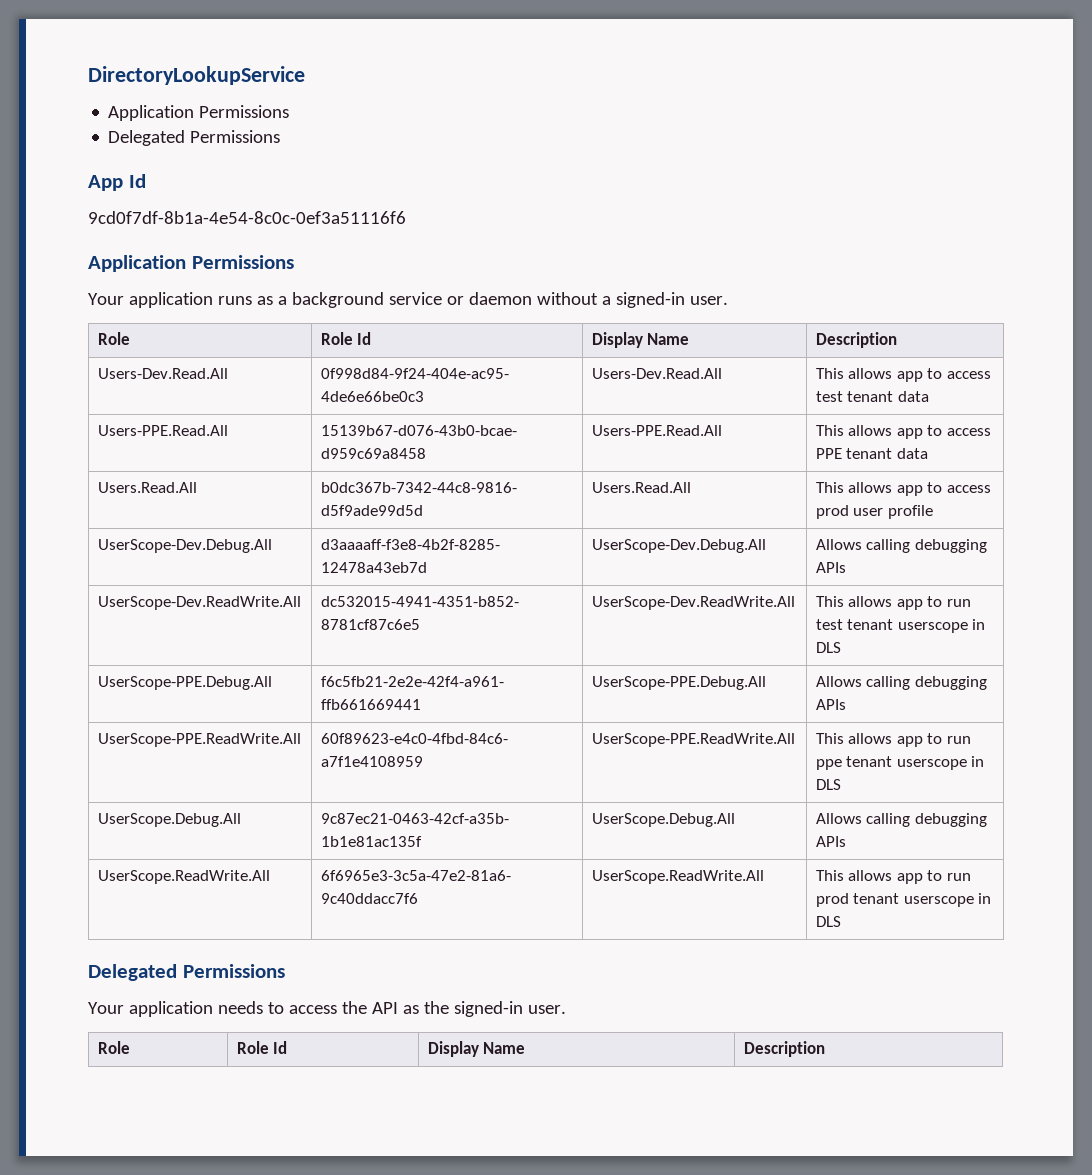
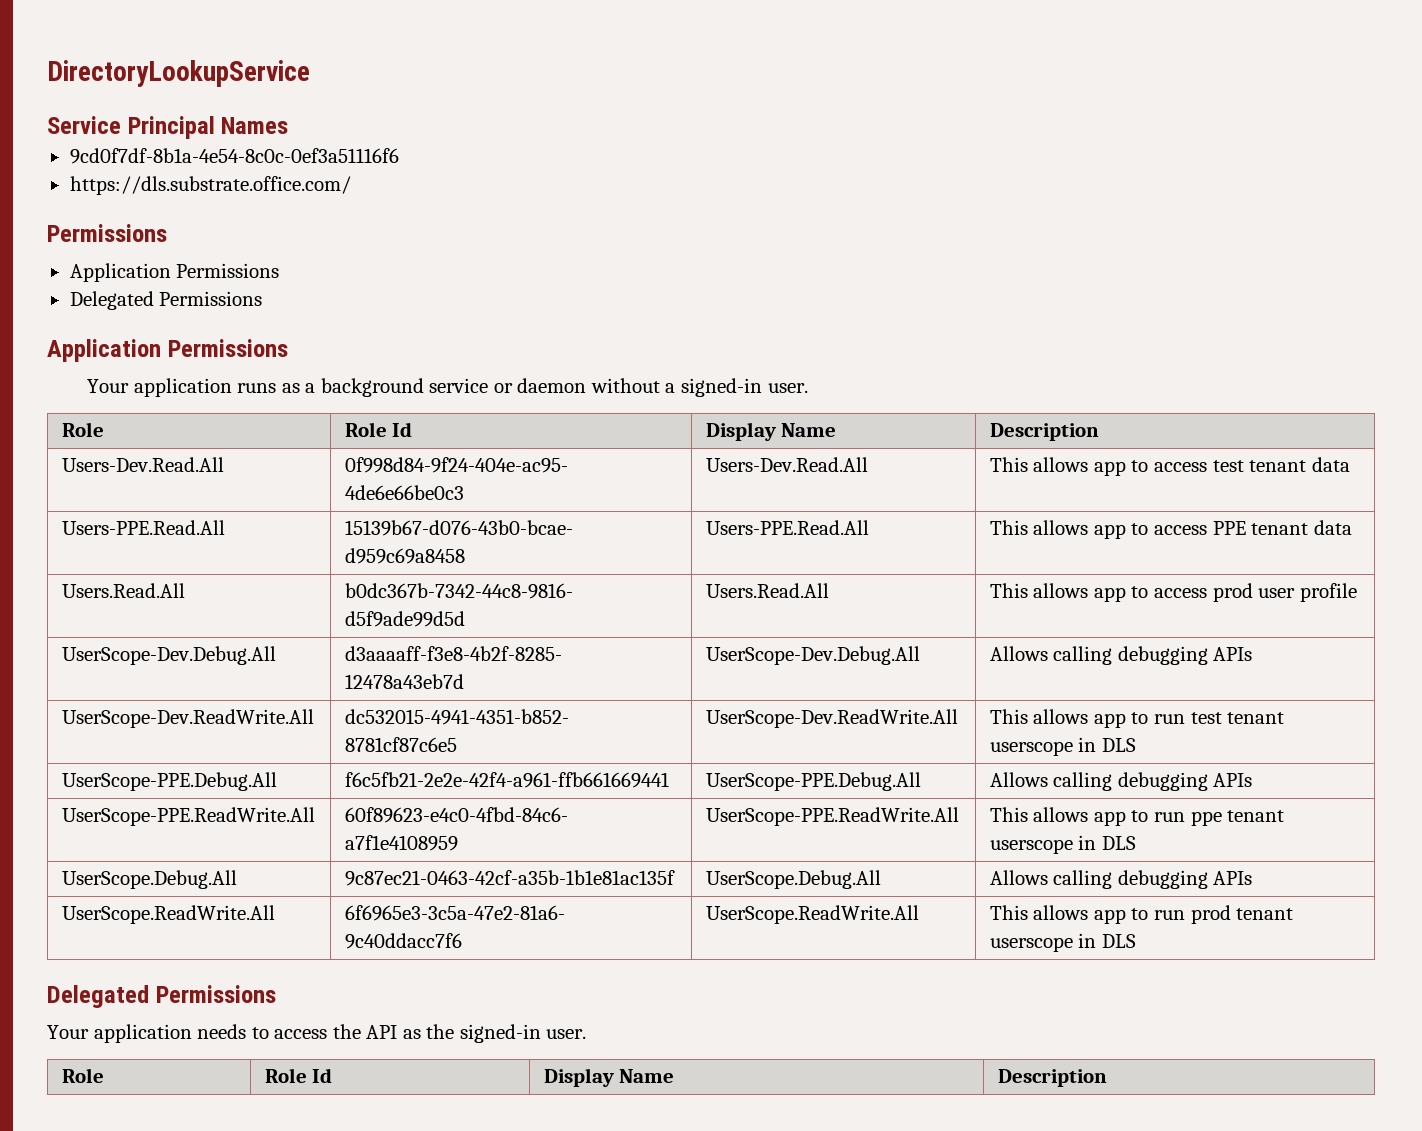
+ Service Principal Names
+ 9cd0f7df-8b1a-4e54-8c0c-0ef3a51116f6
+ https://dls.substrate.office.com/
+ Permissions
- App Id
- 9cd0f7df-8b1a-4e54-8c0c-0ef3a51116f6

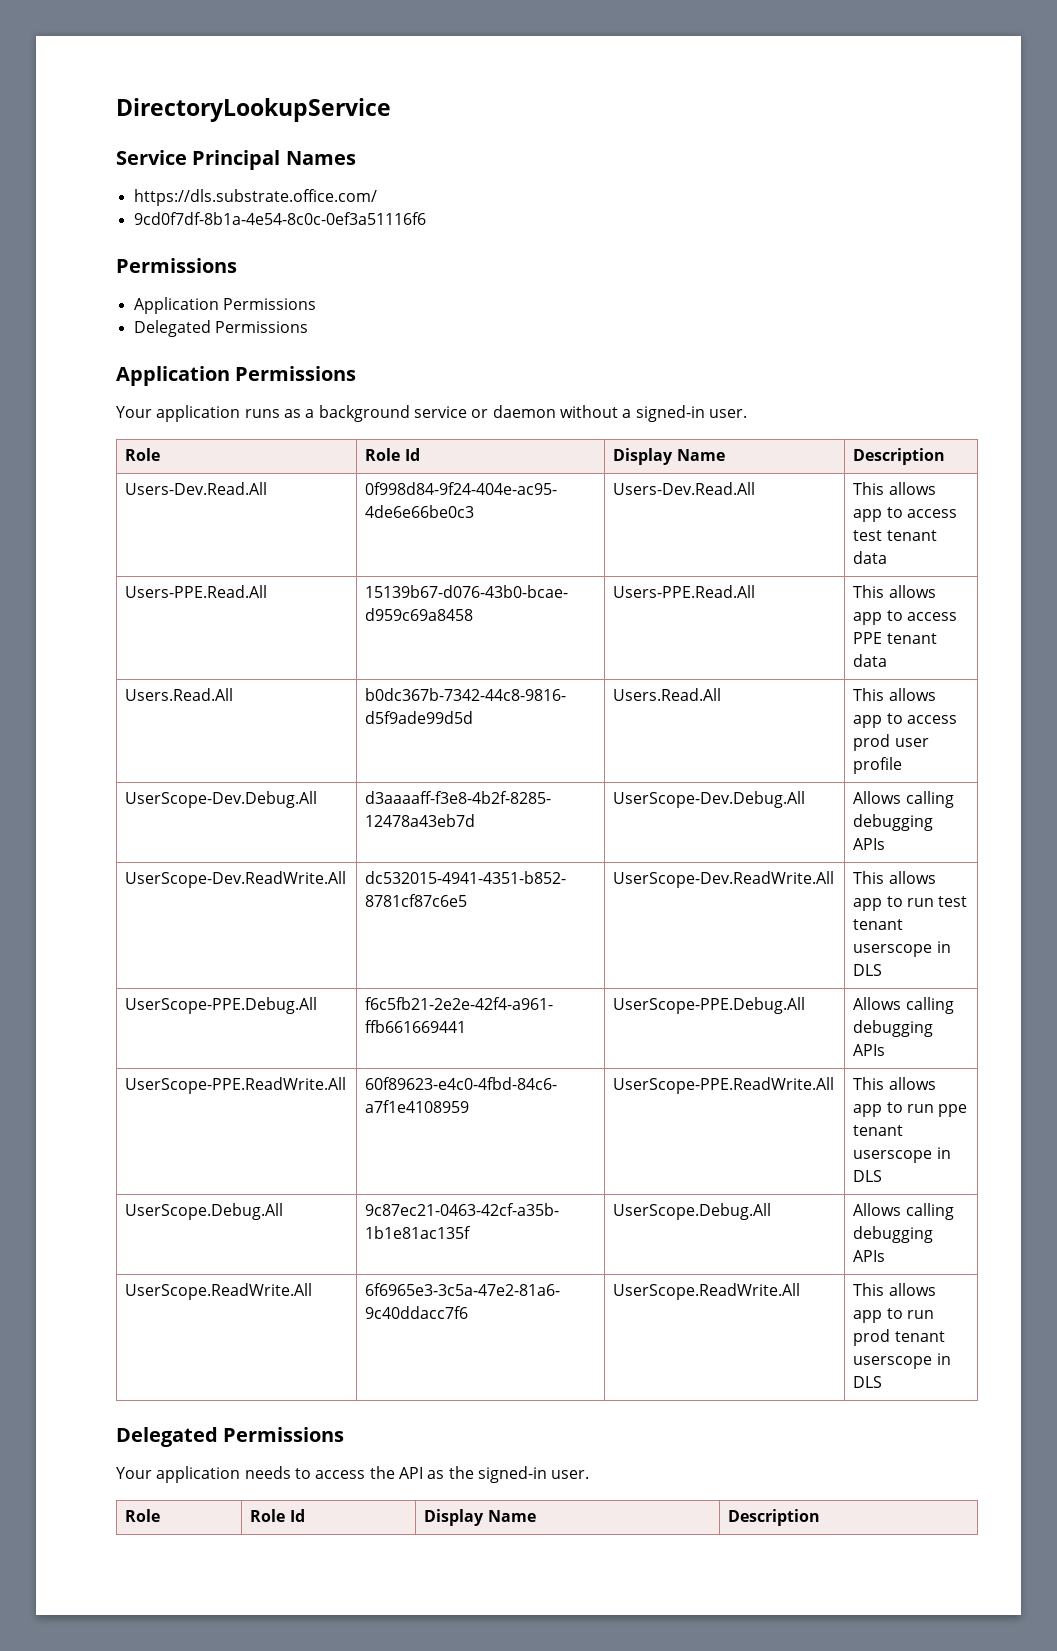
+ https://dls.substrate.office.com/
- https://dls.substrate.office.com/

